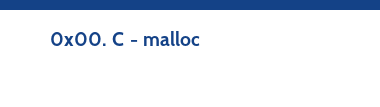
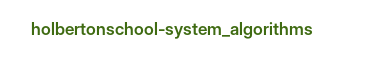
- 0x00. C - malloc
+ holbertonschool-system_algorithms

